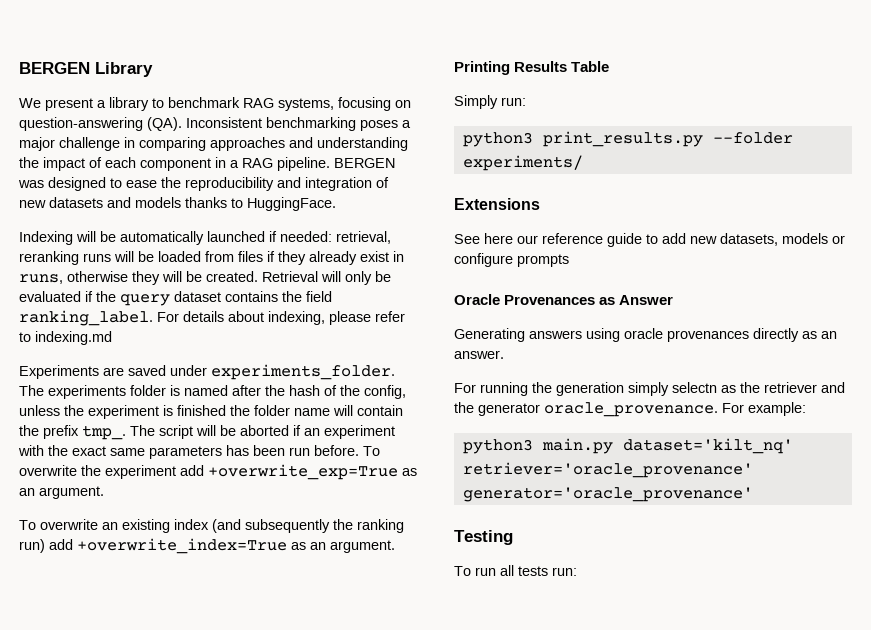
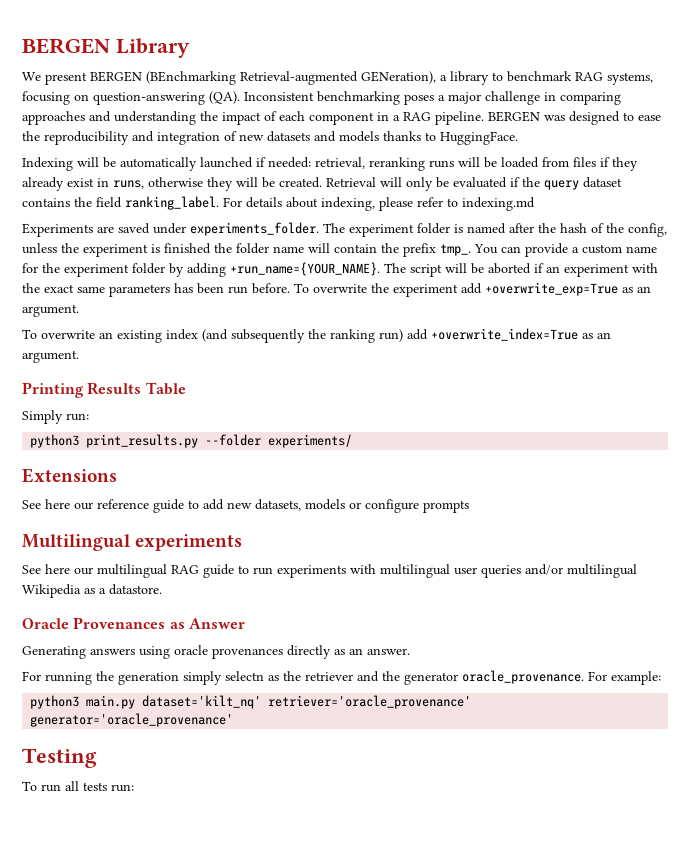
- We present a library to benchmark RAG systems, focusing on question-answering (QA). Inconsistent benchmarking poses a major challenge in comparing approaches and understanding the impact of each component in a RAG pipeline.
+ We present BERGEN (BEnchmarking Retrieval-augmented GENeration), a library to benchmark RAG systems, focusing on question-answering (QA). Inconsistent benchmarking poses a major challenge in comparing approaches and understanding the impact of each component in a RAG pipeline.
- The experiments folder is named after the hash of the config, unless the experiment is finished the folder name will contain the prefix tmp_.
+ The experiment folder is named after the hash of the config, unless the experiment is finished the folder name will contain the prefix tmp_.
+ You can provide a custom name for the experiment folder by adding +run_name={YOUR_NAME}.
+ Multilingual experiments
+ See here our multilingual RAG guide to run experiments with multilingual user queries and/or multilingual Wikipedia as a datastore.

